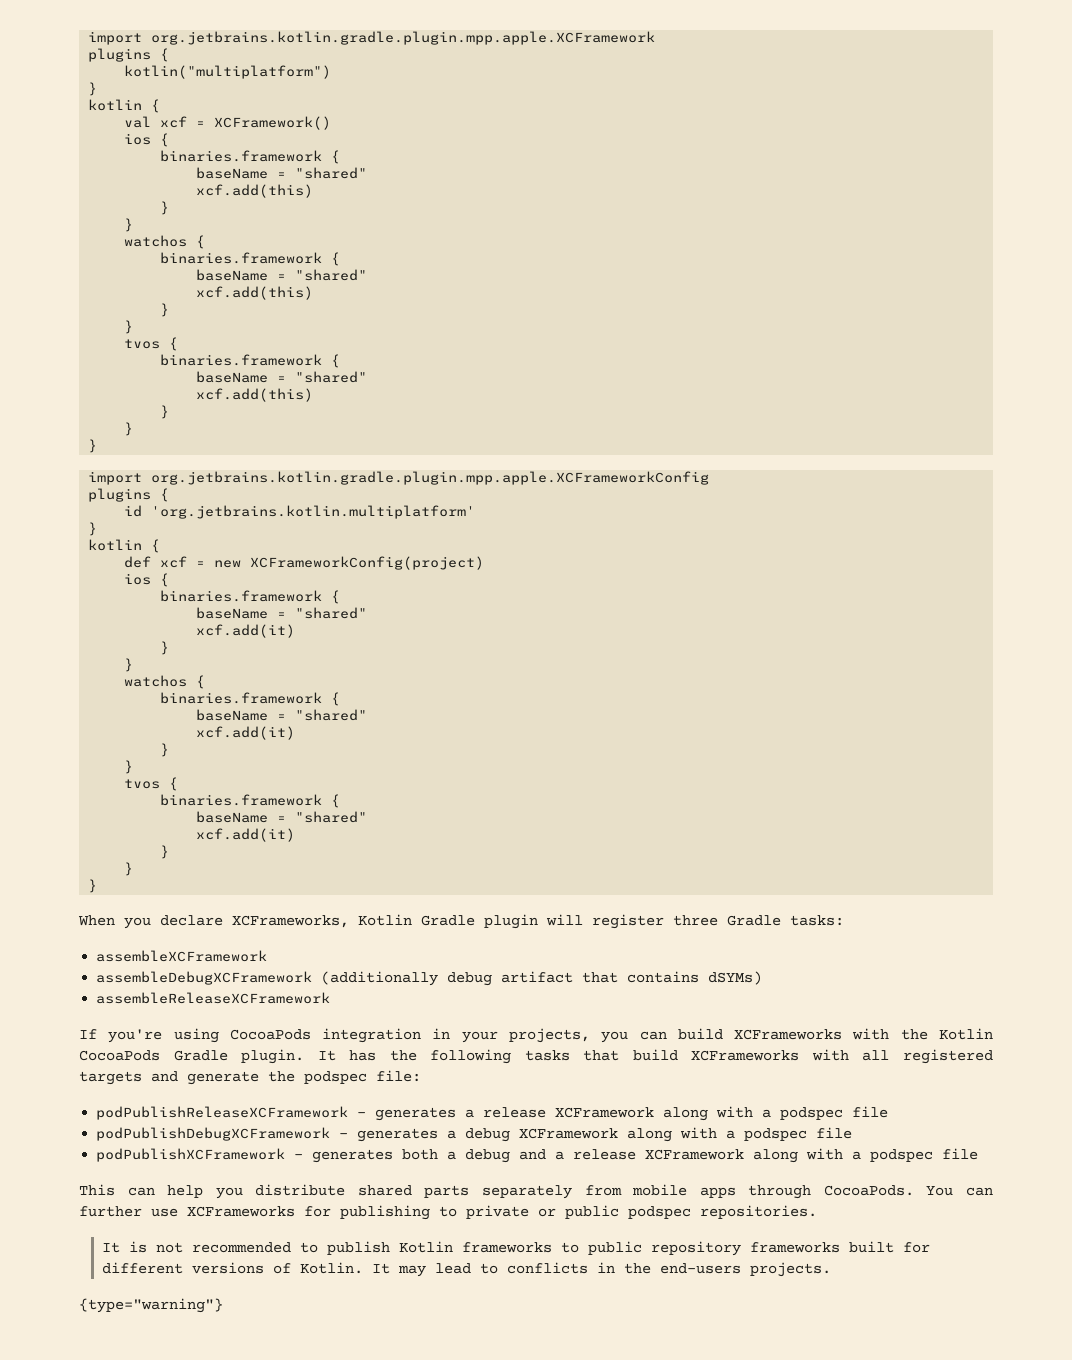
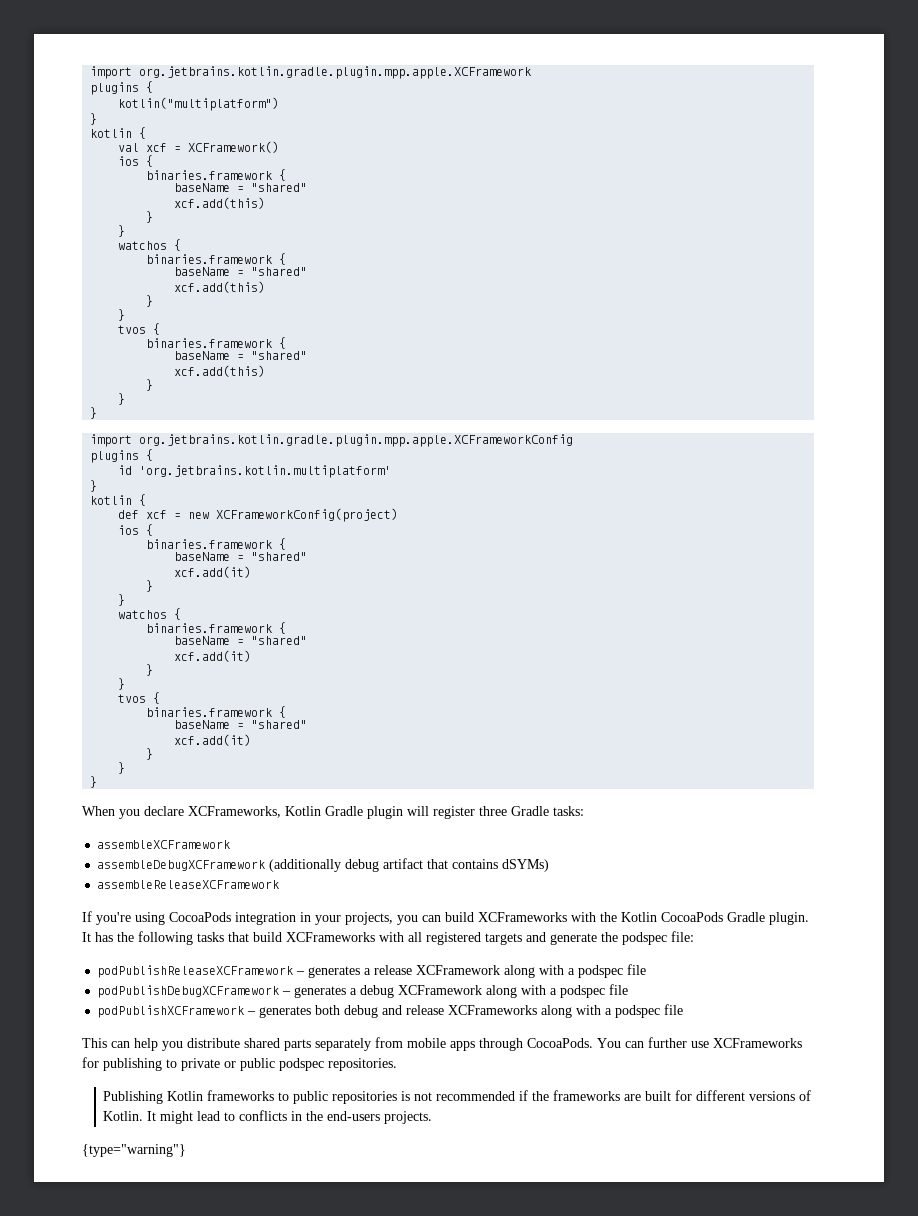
- podPublishXCFramework – generates both a debug and a release XCFramework along with a podspec file
+ podPublishXCFramework – generates both debug and release XCFrameworks along with a podspec file
- It is not recommended to publish Kotlin frameworks to public repository frameworks built for different versions of Kotlin.
+ Publishing Kotlin frameworks to public repositories is not recommended if the frameworks are built for different versions of Kotlin.
- It may lead to conflicts in the end-users projects.
+ It might lead to conflicts in the end-users projects.

